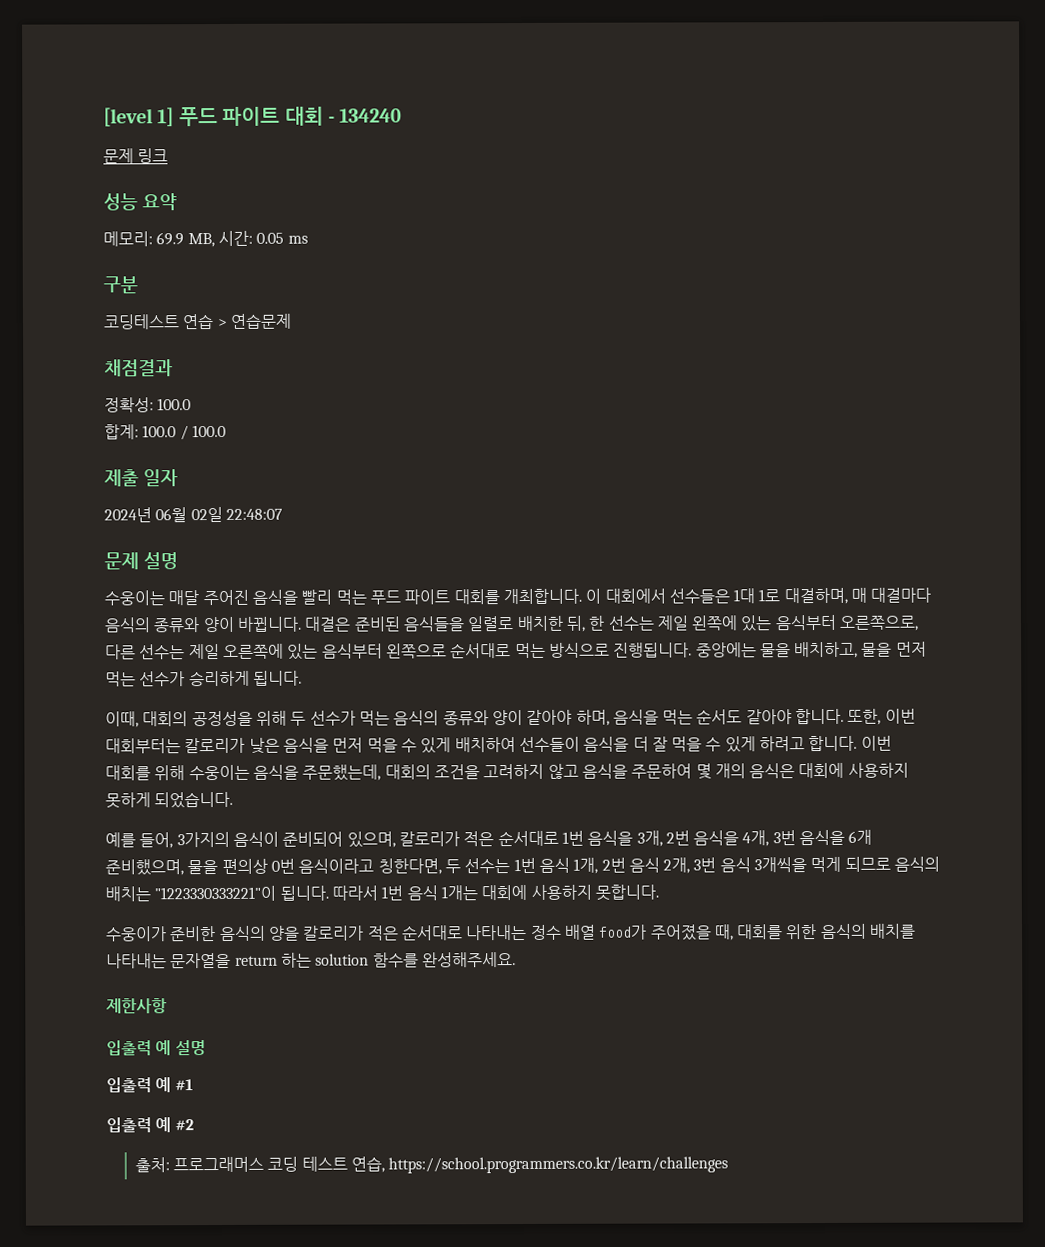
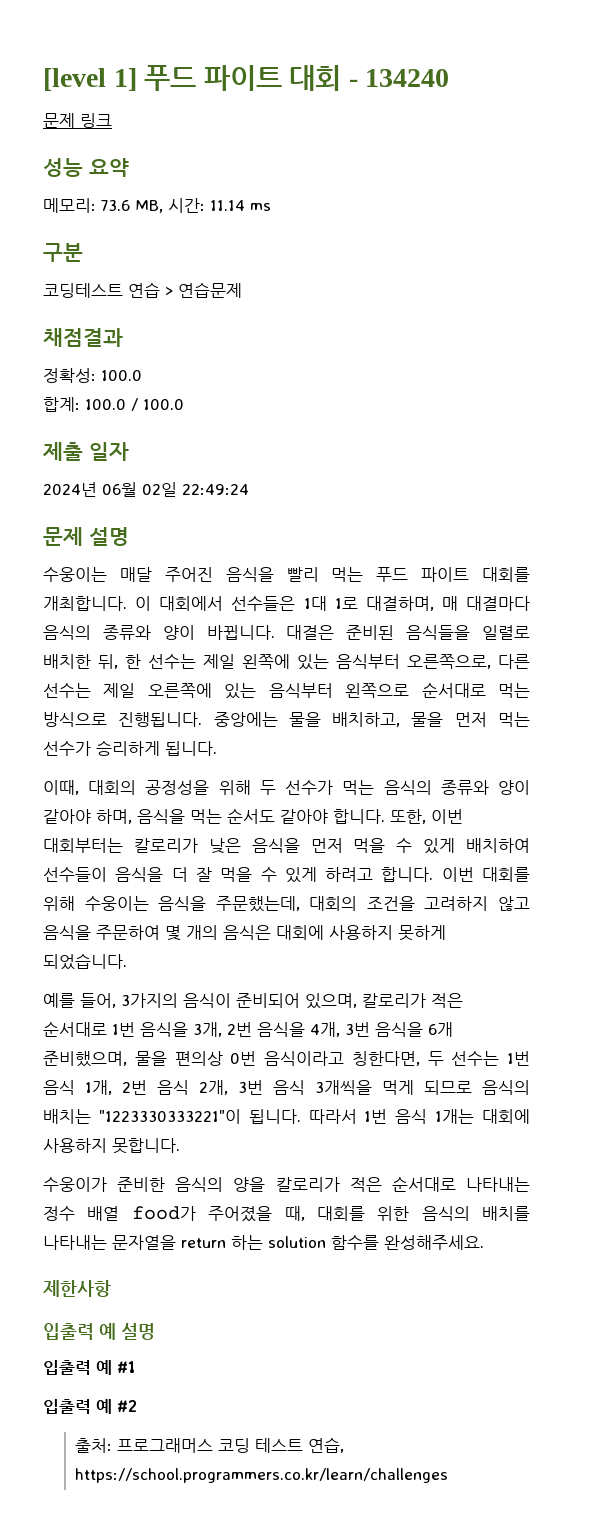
- 메모리: 69.9 MB, 시간: 0.05 ms
+ 메모리: 73.6 MB, 시간: 11.14 ms
- 2024년 06월 02일 22:48:07
+ 2024년 06월 02일 22:49:24

